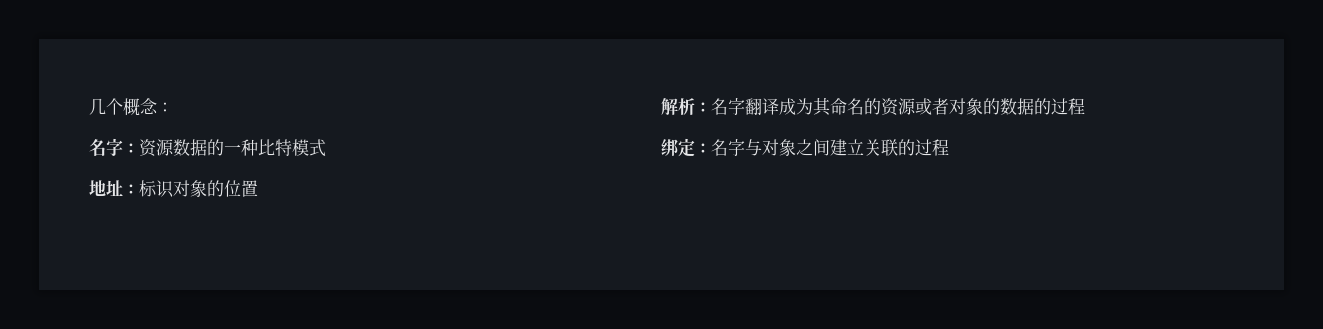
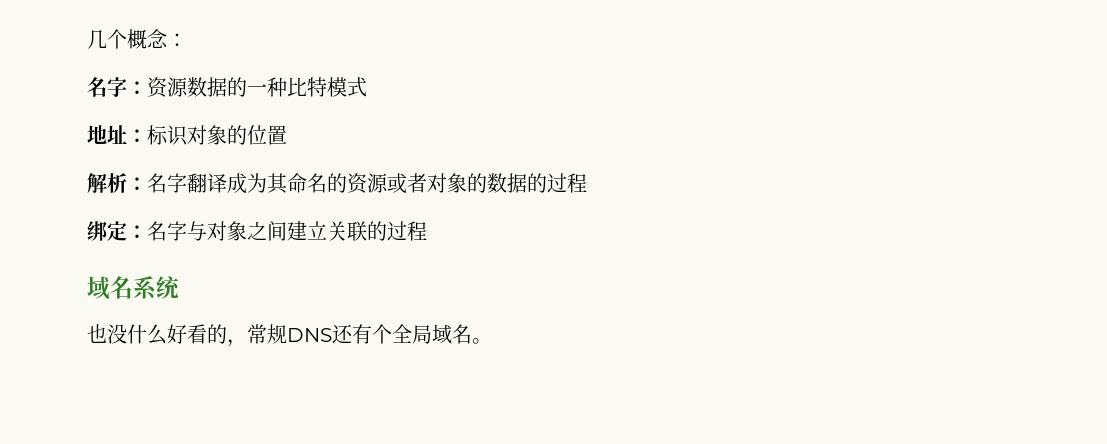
+ 域名系统
+ 也没什么好看的，常规DNS还有个全局域名。

